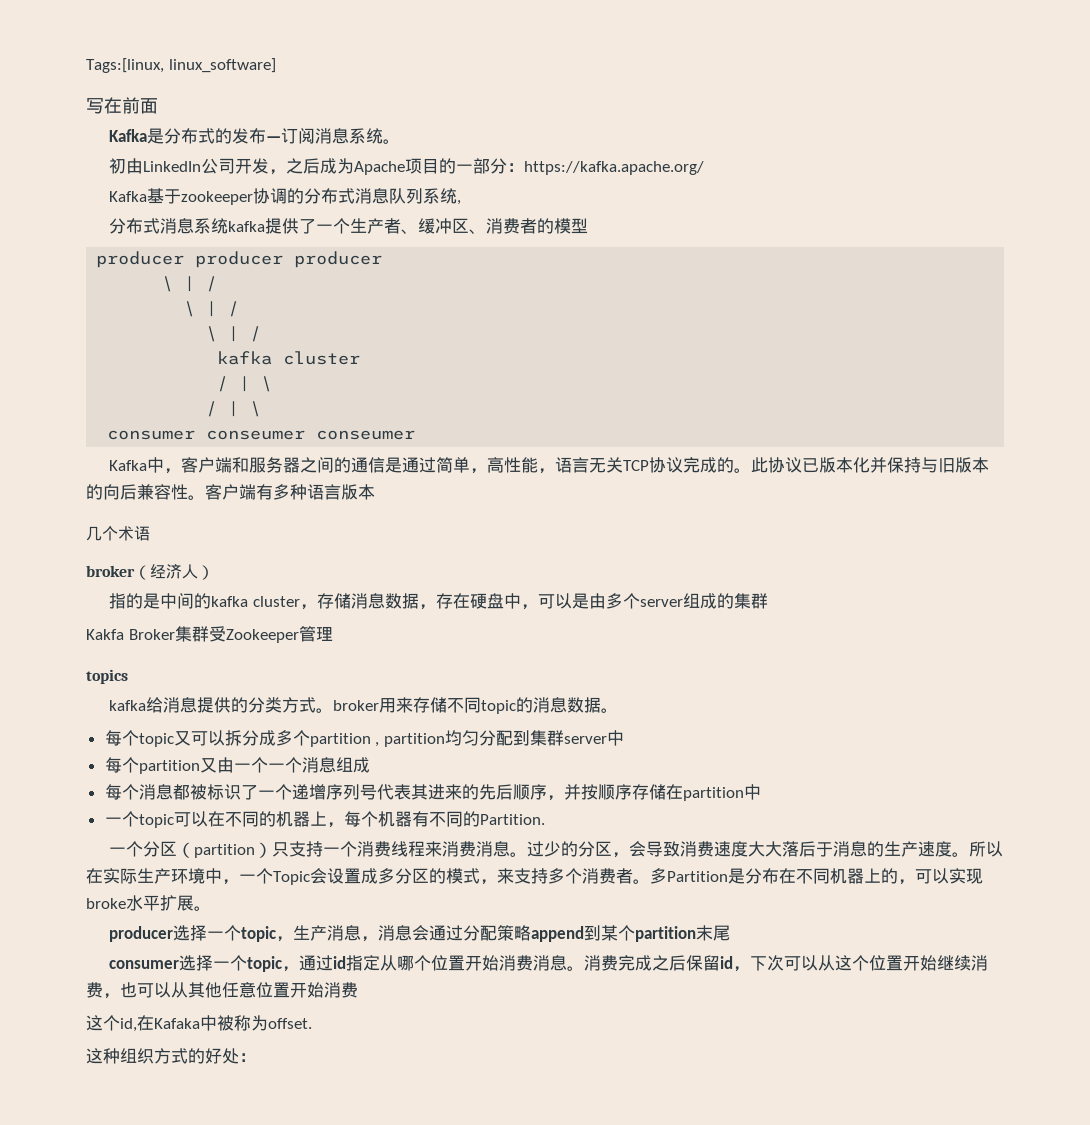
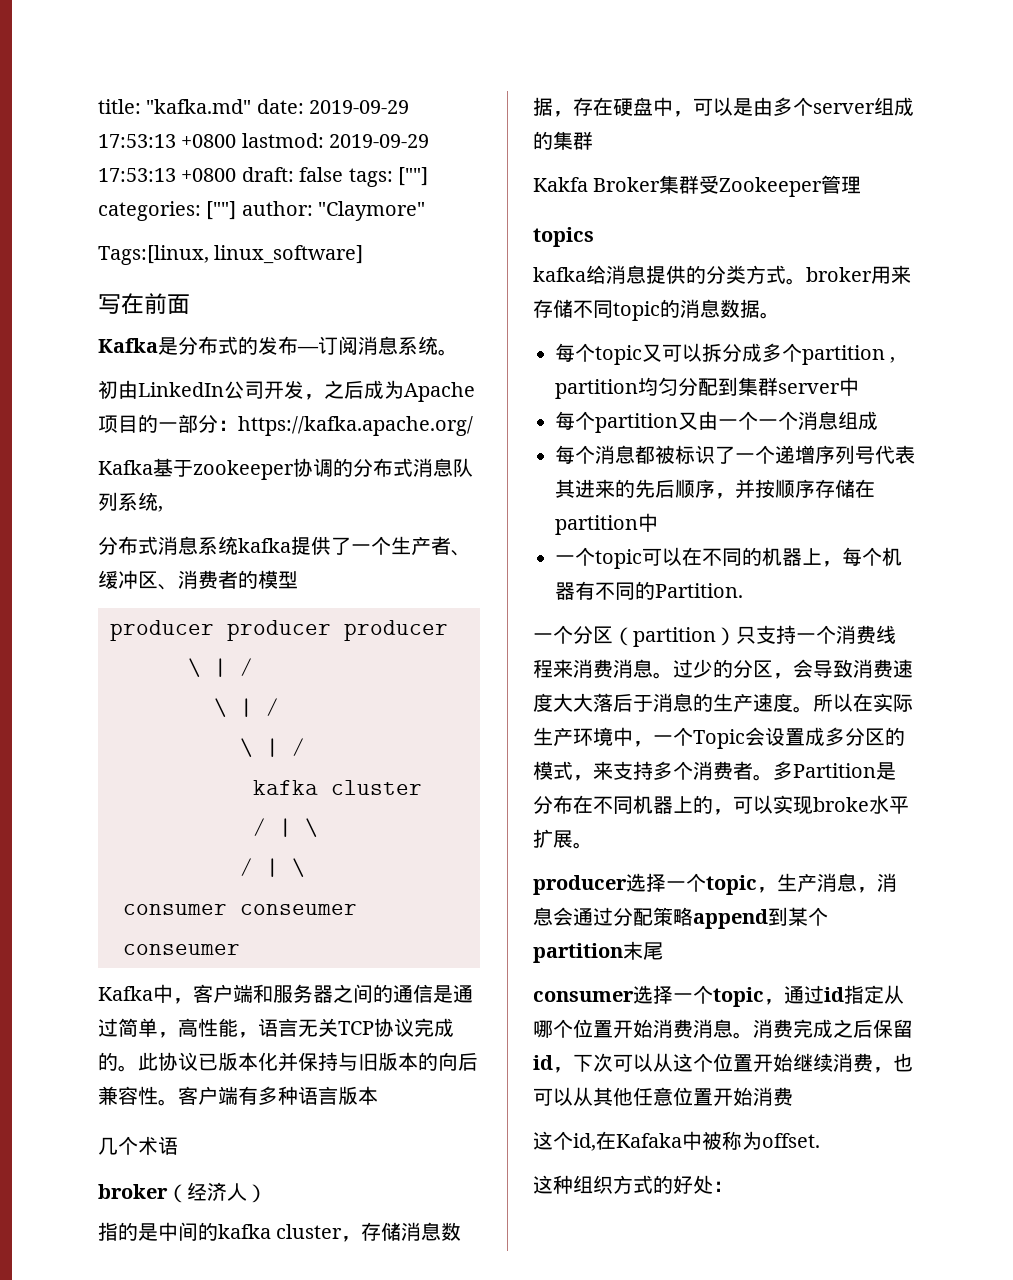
+ title: "kafka.md" date: 2019-09-29 17:53:13 +0800 lastmod: 2019-09-29 17:53:13 +0800 draft: false tags: [""] categories: [""] author: "Claymore"

